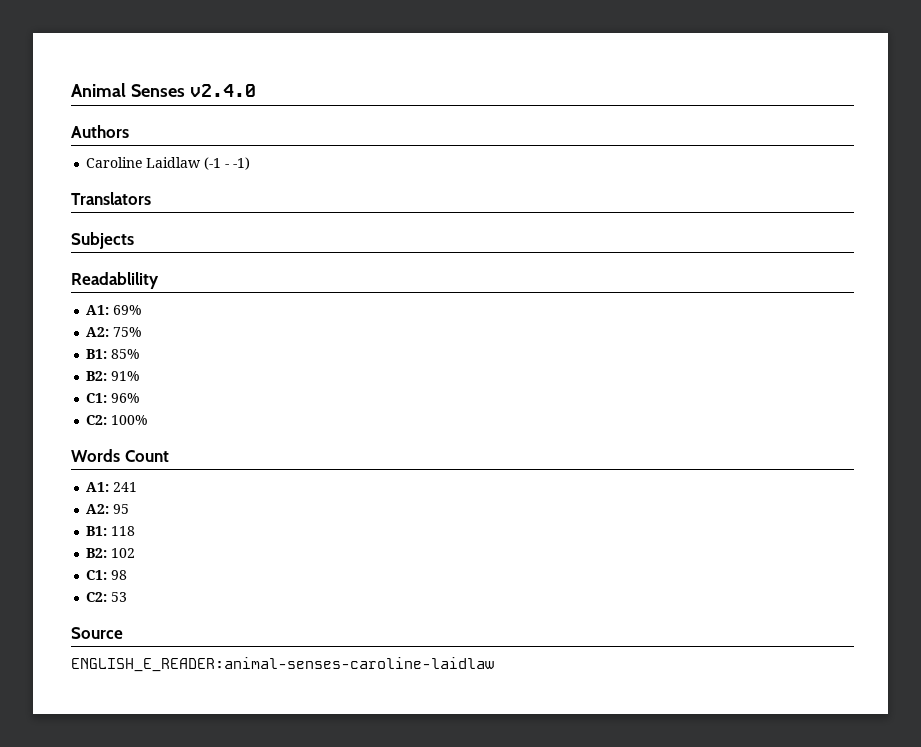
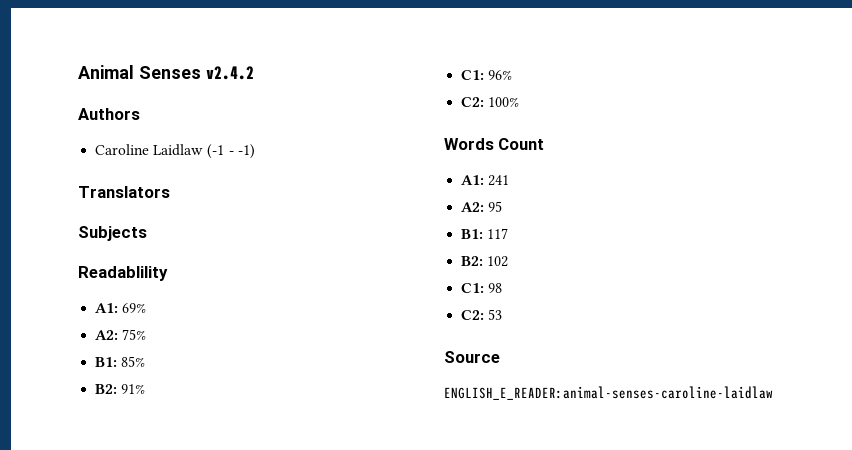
- Animal Senses v2.4.0
+ Animal Senses v2.4.2
- B1: 118
+ B1: 117

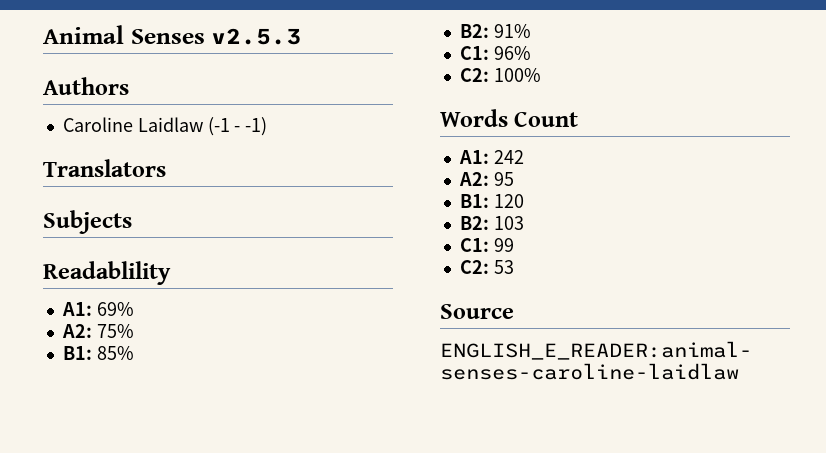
- Animal Senses v2.4.2
+ Animal Senses v2.5.3
- A1: 241
+ A1: 242
- B1: 117
- B2: 102
- C1: 98
+ B1: 120
+ B2: 103
+ C1: 99

